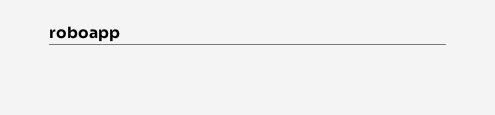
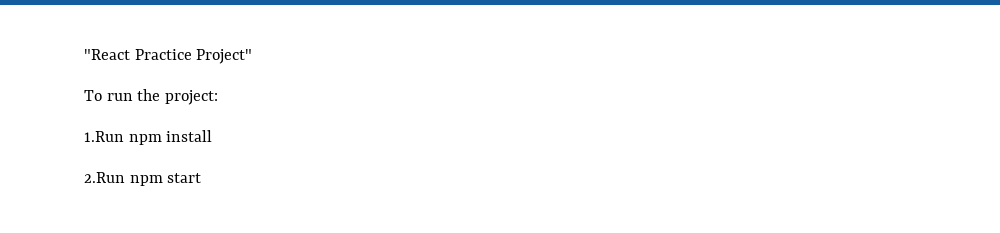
- roboapp
+ "React Practice Project"
+ To run the project:
+ 1.Run npm install
+ 2.Run npm start

